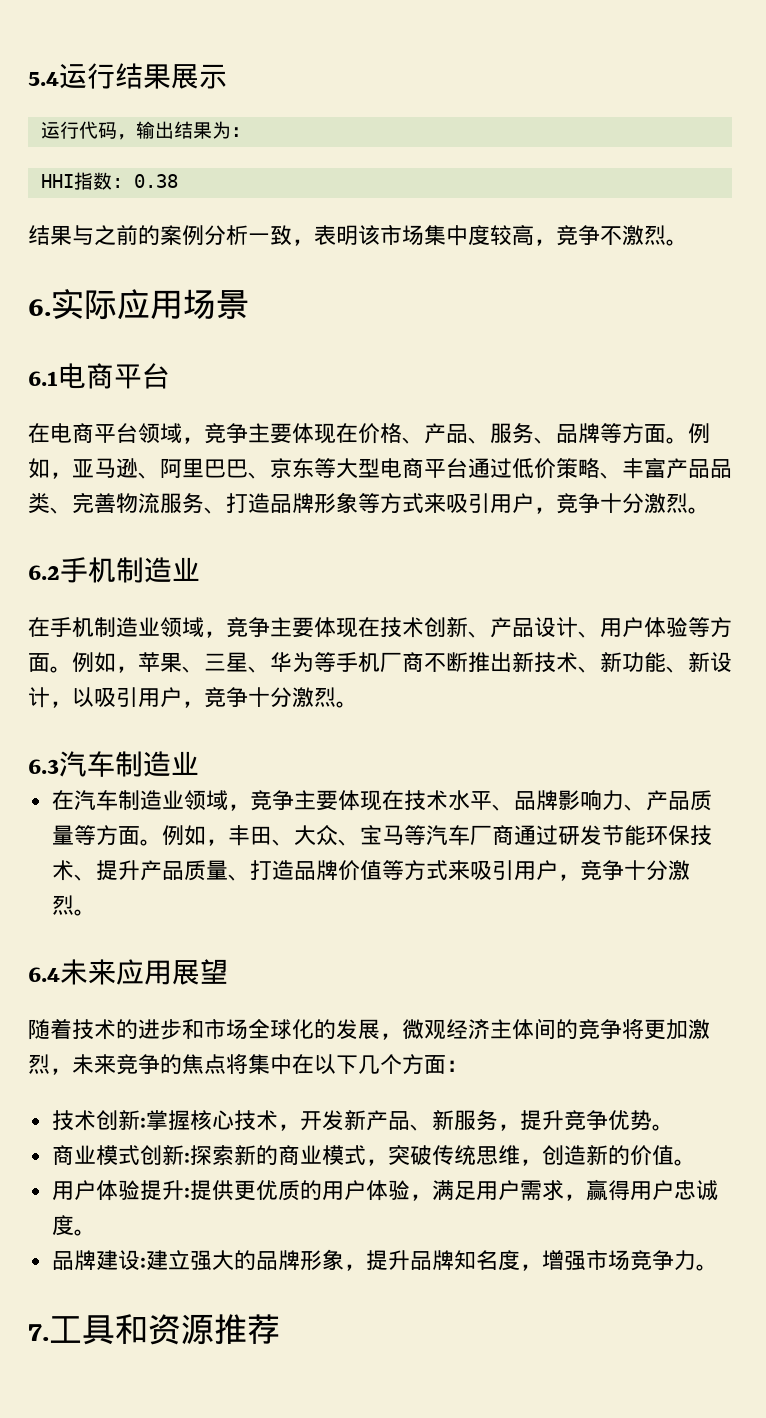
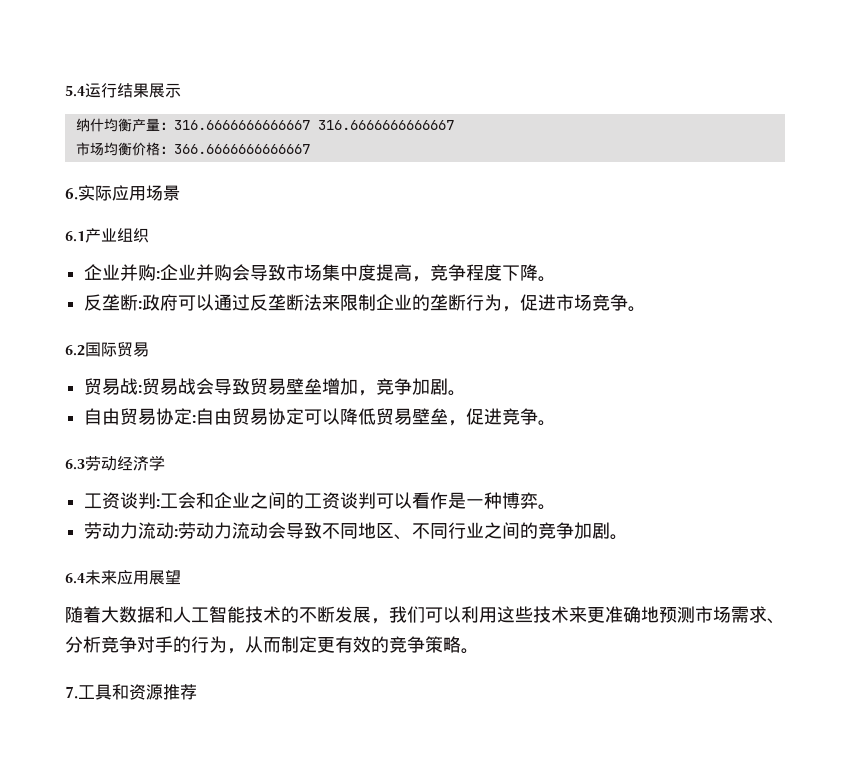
- 运行代码，输出结果为：
- HHI指数: 0.38
- 结果与之前的案例分析一致，表明该市场集中度较高，竞争不激烈。
+ 纳什均衡产量：316.6666666666667 316.6666666666667
+ 市场均衡价格：366.6666666666667
- 6.1电商平台
- 在电商平台领域，竞争主要体现在价格、产品、服务、品牌等方面。例如，亚马逊、阿里巴巴、京东等大型电商平台通过低价策略、丰富产品品类、完善物流服务、打造品牌形象等方式来吸引用户，竞争十分激烈。
- 6.2手机制造业
- 在手机制造业领域，竞争主要体现在技术创新、产品设计、用户体验等方面。例如，苹果、三星、华为等手机厂商不断推出新技术、新功能、新设计，以吸引用户，竞争十分激烈。
- 6.3汽车制造业
- 在汽车制造业领域，竞争主要体现在技术水平、品牌影响力、产品质量等方面。例如，丰田、大众、宝马等汽车厂商通过研发节能环保技术、提升产品质量、打造品牌价值等方式来吸引用户，竞争十分激烈。
+ 6.1产业组织
+ 企业并购:企业并购会导致市场集中度提高，竞争程度下降。
+ 反垄断:政府可以通过反垄断法来限制企业的垄断行为，促进市场竞争。
+ 6.2国际贸易
+ 贸易战:贸易战会导致贸易壁垒增加，竞争加剧。
+ 自由贸易协定:自由贸易协定可以降低贸易壁垒，促进竞争。
+ 6.3劳动经济学
+ 工资谈判:工会和企业之间的工资谈判可以看作是一种博弈。
+ 劳动力流动:劳动力流动会导致不同地区、不同行业之间的竞争加剧。
- 随着技术的进步和市场全球化的发展，微观经济主体间的竞争将更加激烈，未来竞争的焦点将集中在以下几个方面：
- 技术创新:掌握核心技术，开发新产品、新服务，提升竞争优势。
- 商业模式创新:探索新的商业模式，突破传统思维，创造新的价值。
- 用户体验提升:提供更优质的用户体验，满足用户需求，赢得用户忠诚度。
- 品牌建设:建立强大的品牌形象，提升品牌知名度，增强市场竞争力。
+ 随着大数据和人工智能技术的不断发展，我们可以利用这些技术来更准确地预测市场需求、分析竞争对手的行为，从而制定更有效的竞争策略。

